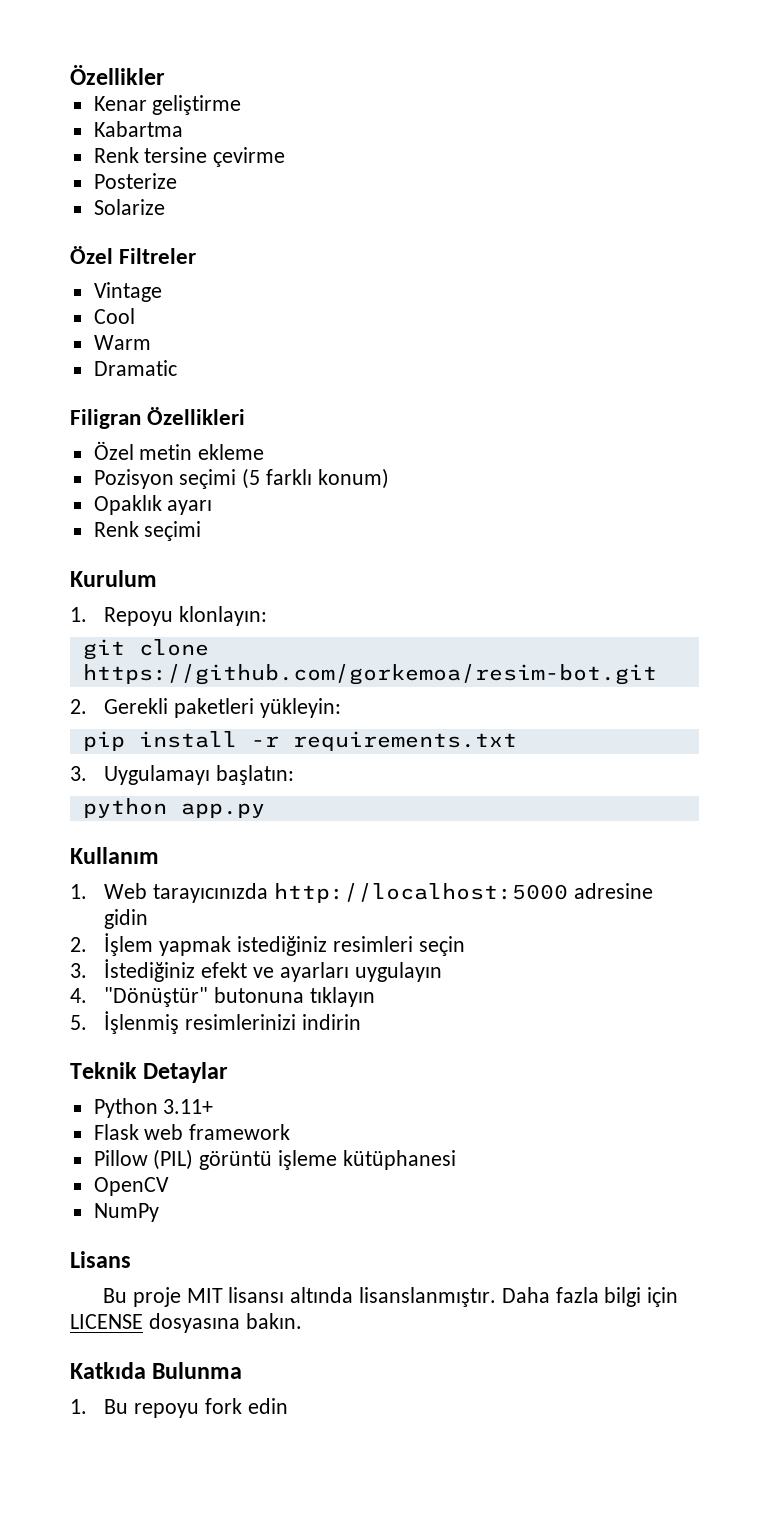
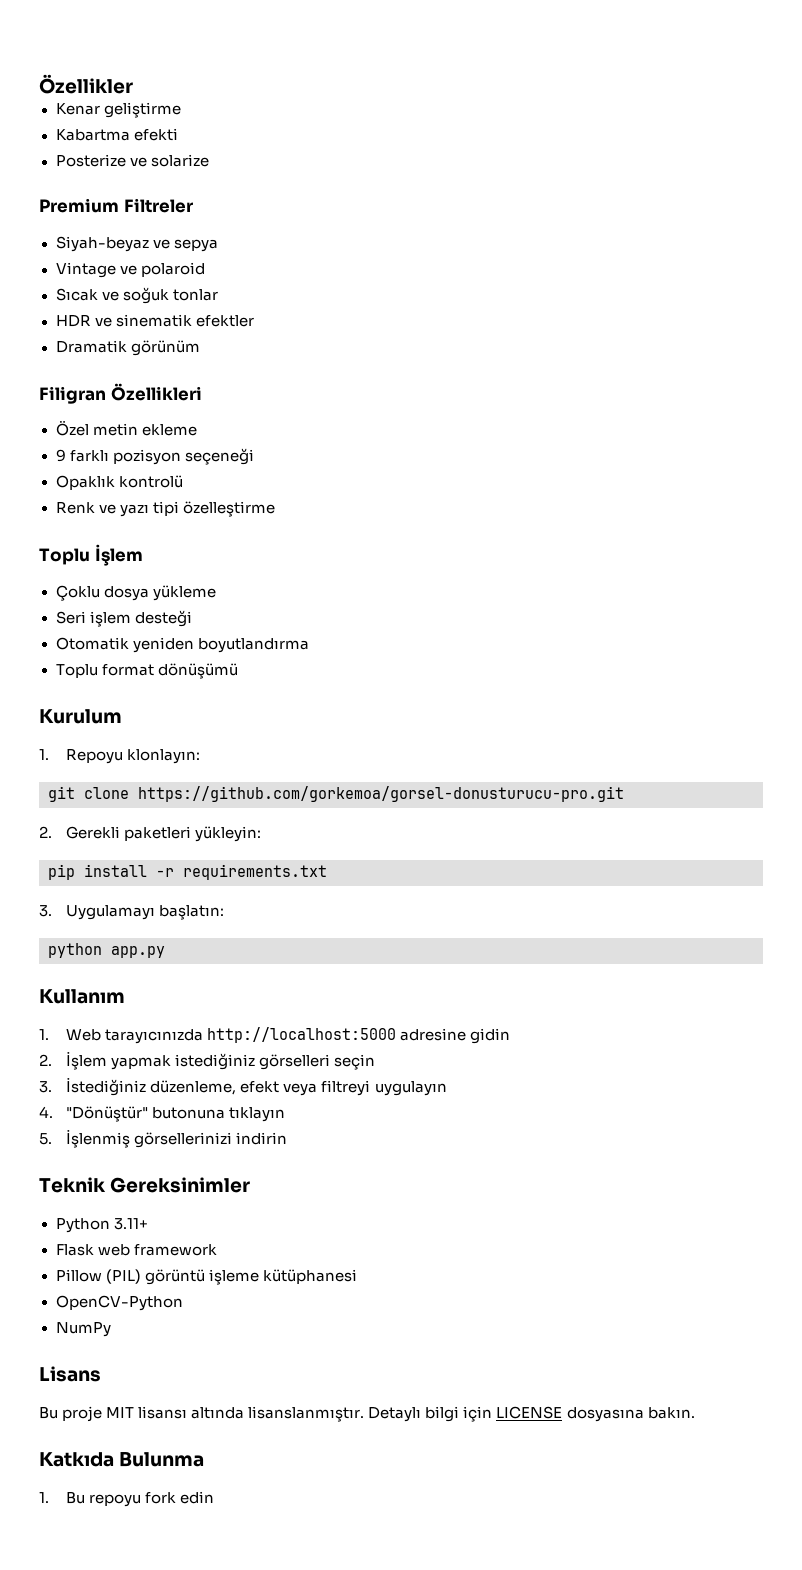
- Kabartma
- Renk tersine çevirme
- Posterize
- Solarize
- Özel Filtreler
- Vintage
- Cool
- Warm
- Dramatic
+ Kabartma efekti
+ Posterize ve solarize
+ Premium Filtreler
+ Siyah-beyaz ve sepya
+ Vintage ve polaroid
+ Sıcak ve soğuk tonlar
+ HDR ve sinematik efektler
+ Dramatik görünüm
- Pozisyon seçimi (5 farklı konum)
+ 9 farklı pozisyon seçeneği
- Opaklık ayarı
- Renk seçimi
+ Opaklık kontrolü
+ Renk ve yazı tipi özelleştirme
+ Toplu İşlem
+ Çoklu dosya yükleme
+ Seri işlem desteği
+ Otomatik yeniden boyutlandırma
+ Toplu format dönüşümü
- git clone https://github.com/gorkemoa/resim-bot.git
+ git clone https://github.com/gorkemoa/gorsel-donusturucu-pro.git
- 2. İşlem yapmak istediğiniz resimleri seçin
+ 2. İşlem yapmak istediğiniz görselleri seçin
- 3. İstediğiniz efekt ve ayarları uygulayın
+ 3. İstediğiniz düzenleme, efekt veya filtreyi uygulayın
- 5. İşlenmiş resimlerinizi indirin
+ 5. İşlenmiş görsellerinizi indirin
- Teknik Detaylar
+ Teknik Gereksinimler
- OpenCV
+ OpenCV-Python
- Daha fazla bilgi için LICENSE dosyasına bakın.
+ Detaylı bilgi için LICENSE dosyasına bakın.

